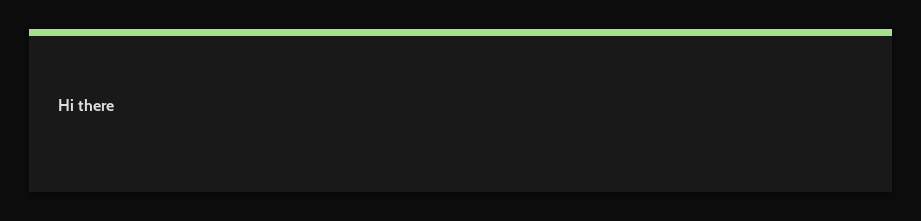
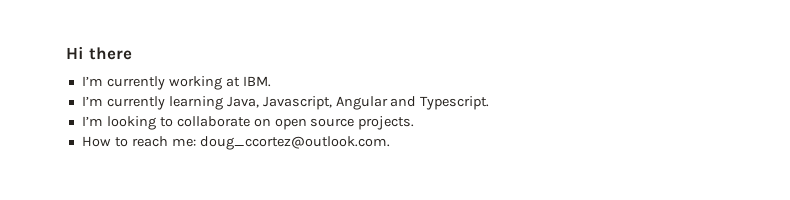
+ I’m currently working at IBM.
+ I’m currently learning Java, Javascript, Angular and Typescript.
+ I’m looking to collaborate on open source projects.
+ How to reach me: doug_ccortez@outlook.com.

